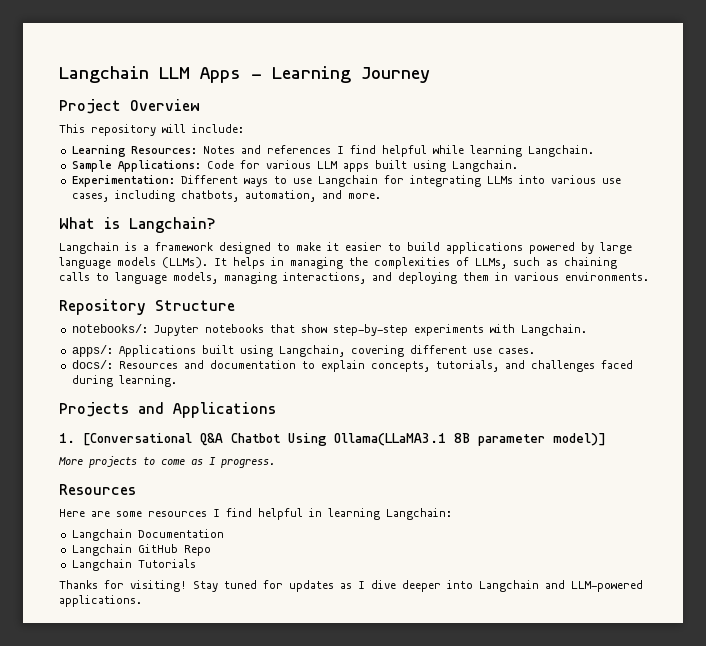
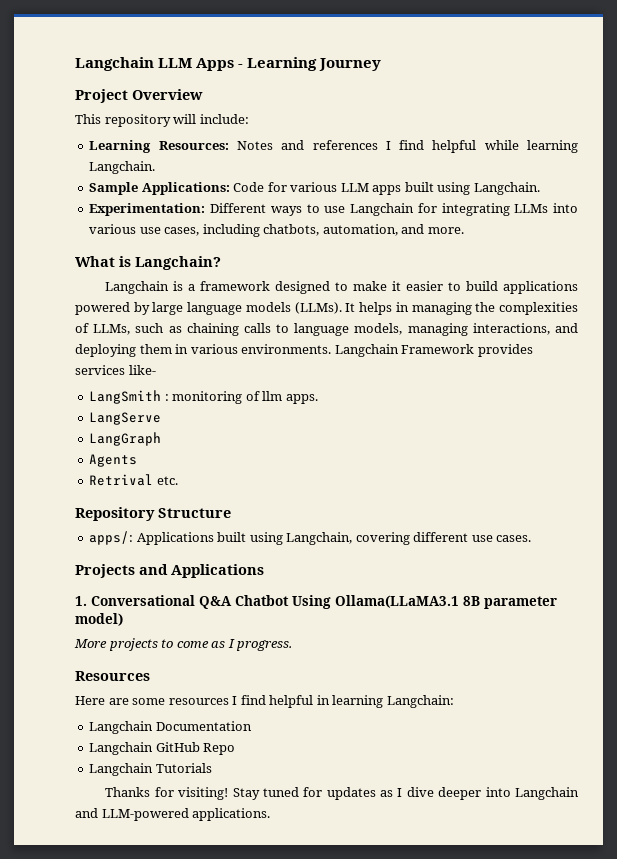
- It helps in managing the complexities of LLMs, such as chaining calls to language models, managing interactions, and deploying them in various environments.
+ It helps in managing the complexities of LLMs, such as chaining calls to language models, managing interactions, and deploying them in various environments. Langchain Framework provides services like-
+ LangSmith : monitoring of llm apps.
+ LangServe
+ LangGraph
+ Agents
+ Retrival etc.
  Repository Structure
- notebooks/: Jupyter notebooks that show step-by-step experiments with Langchain.
- docs/: Resources and documentation to explain concepts, tutorials, and challenges faced during learning.
- 1. [Conversational Q&A Chatbot Using Ollama(LLaMA3.1 8B parameter model)]
+ 1. Conversational Q&A Chatbot Using Ollama(LLaMA3.1 8B parameter model)

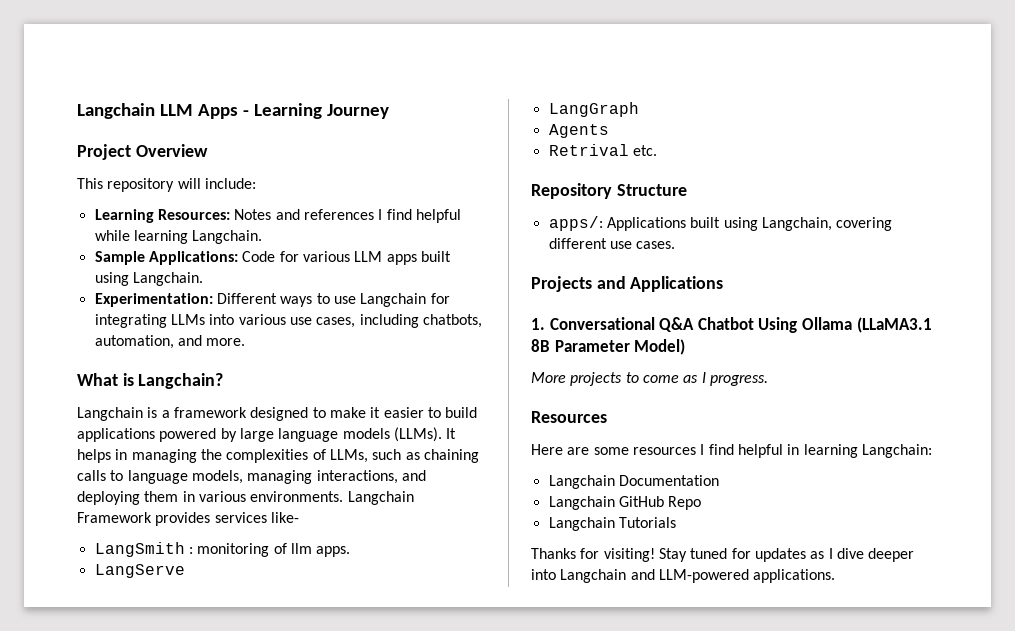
- 1. Conversational Q&A Chatbot Using Ollama(LLaMA3.1 8B parameter model)
+ 1. Conversational Q&A Chatbot Using Ollama (LLaMA3.1 8B Parameter Model)

